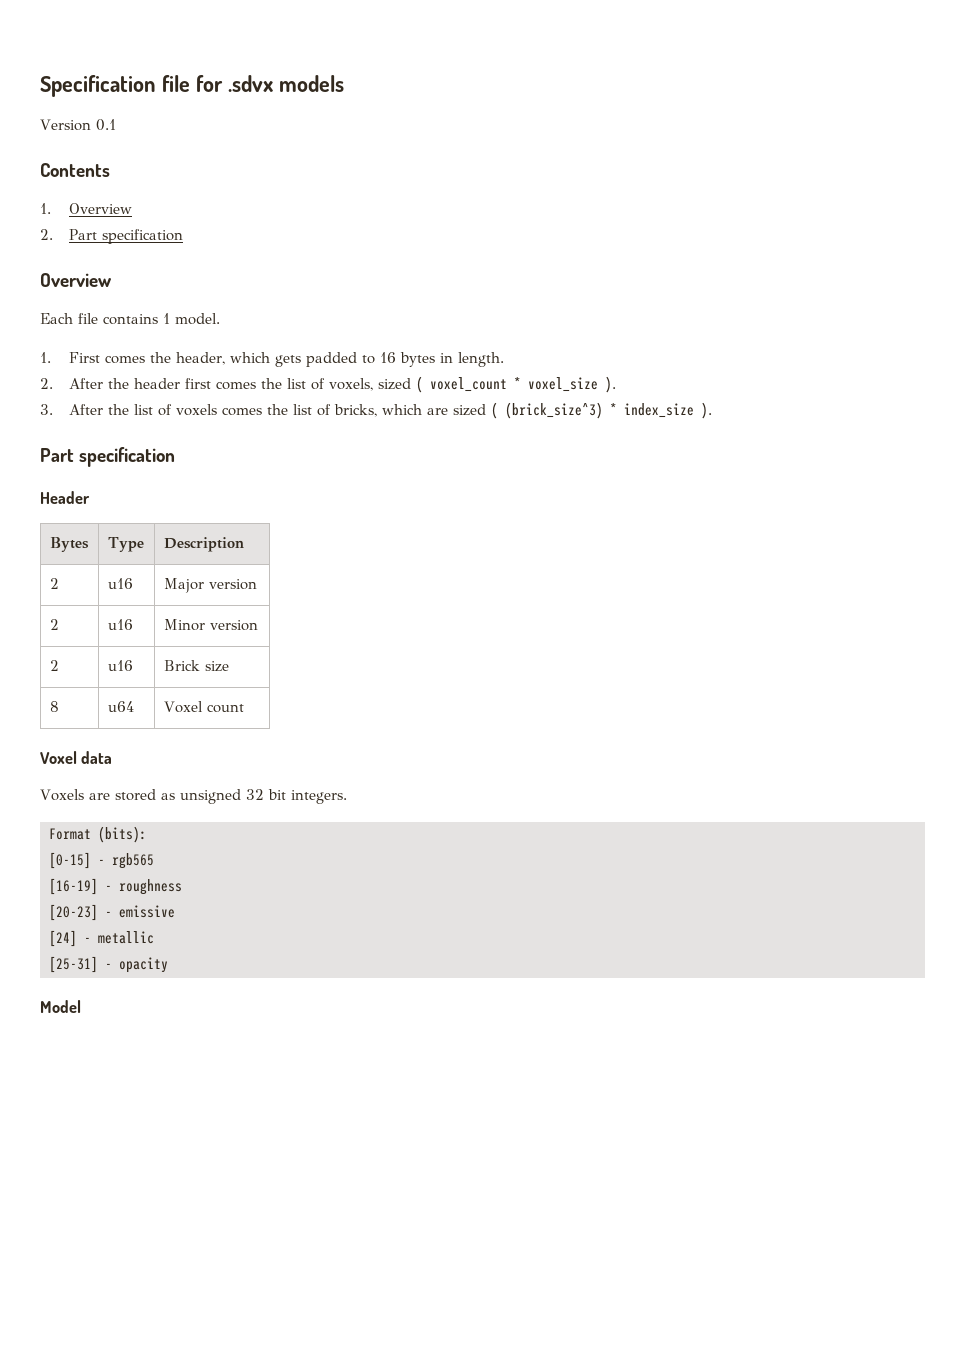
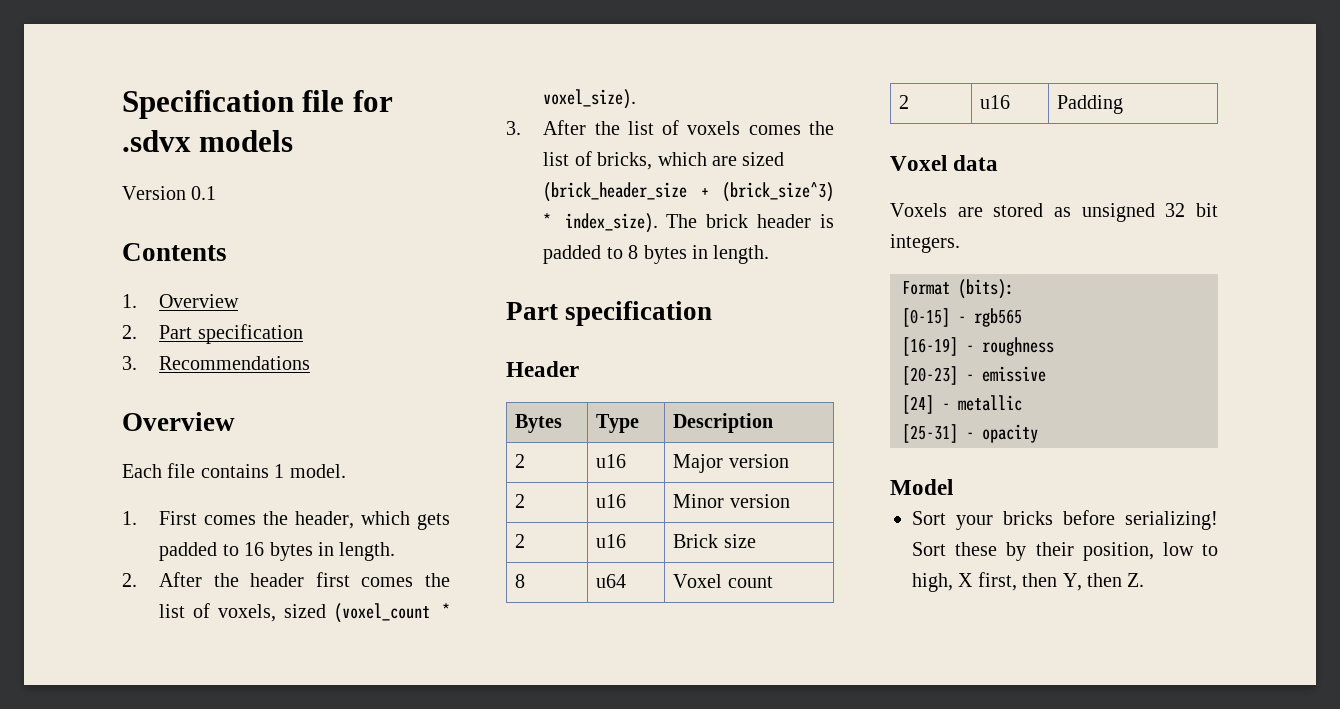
+ 3. Recommendations
- 2. After the header first comes the list of voxels, sized ( voxel_count * voxel_size ).
+ 2. After the header first comes the list of voxels, sized (voxel_count * voxel_size).
- 3. After the list of voxels comes the list of bricks, which are sized ( (brick_size^3) * index_size ).
+ 3. After the list of voxels comes the list of bricks, which are sized (brick_header_size + (brick_size^3) * index_size). The brick header is padded to 8 bytes in length.
+ 2 | u16 | Padding
+ Sort your bricks before serializing! Sort these by their position, low to high, X first, then Y, then Z.

